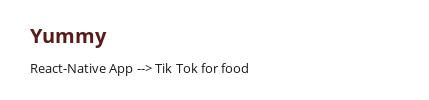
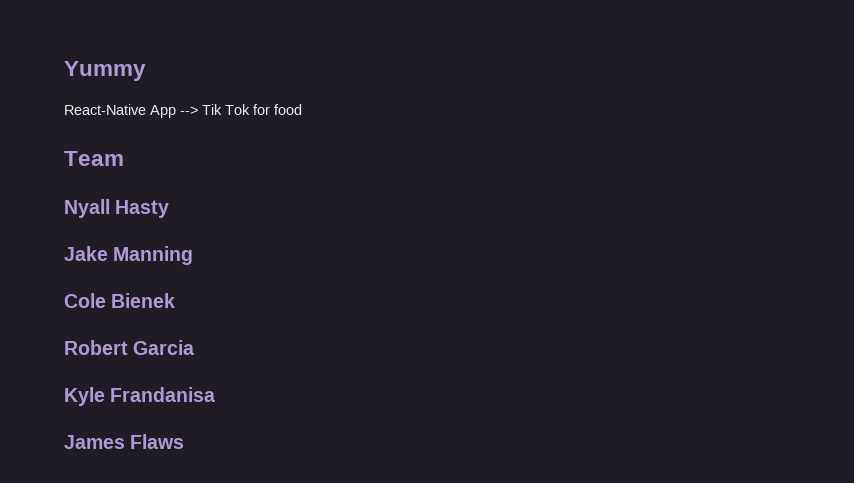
+ Team
+ Nyall Hasty
+ Jake Manning
+ Cole Bienek
+ Robert Garcia
+ Kyle Frandanisa
+ James Flaws

